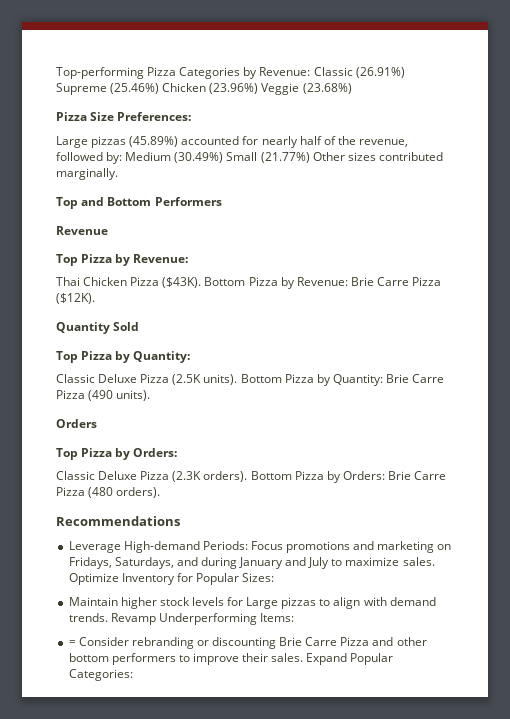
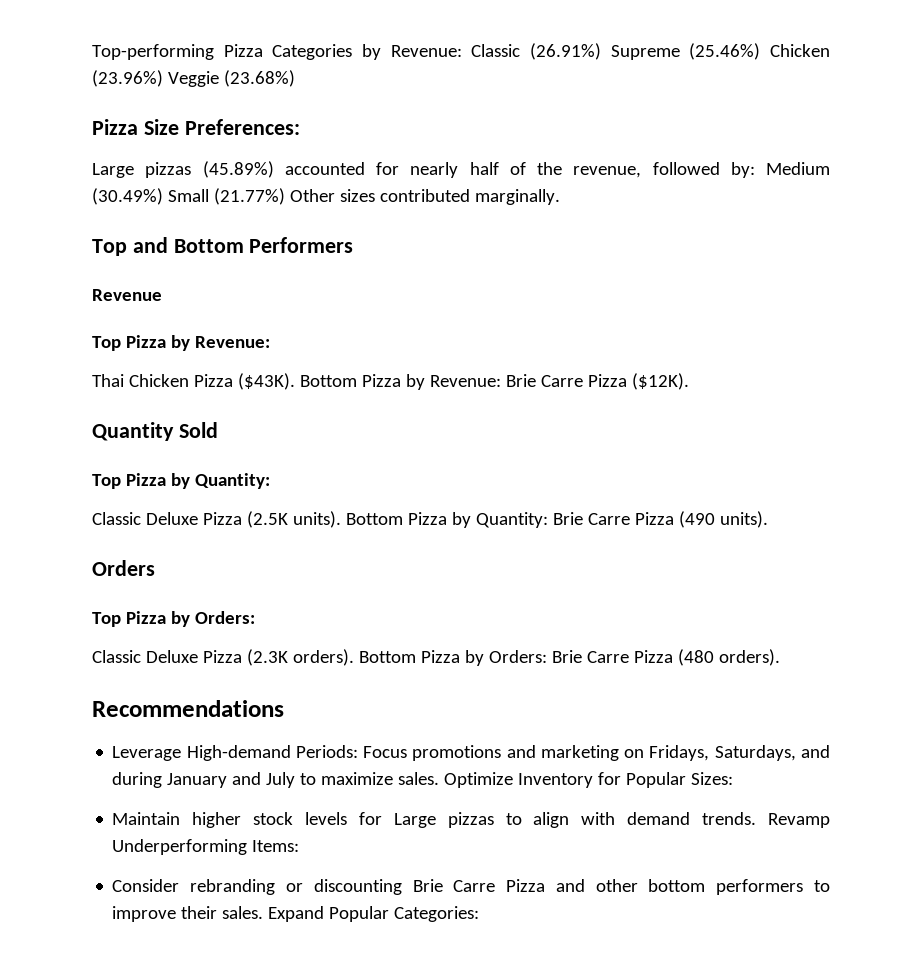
- = Consider rebranding or discounting Brie Carre Pizza and other bottom performers to improve their sales.
+ Consider rebranding or discounting Brie Carre Pizza and other bottom performers to improve their sales.

